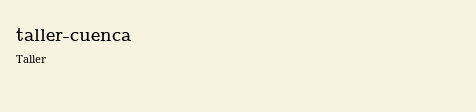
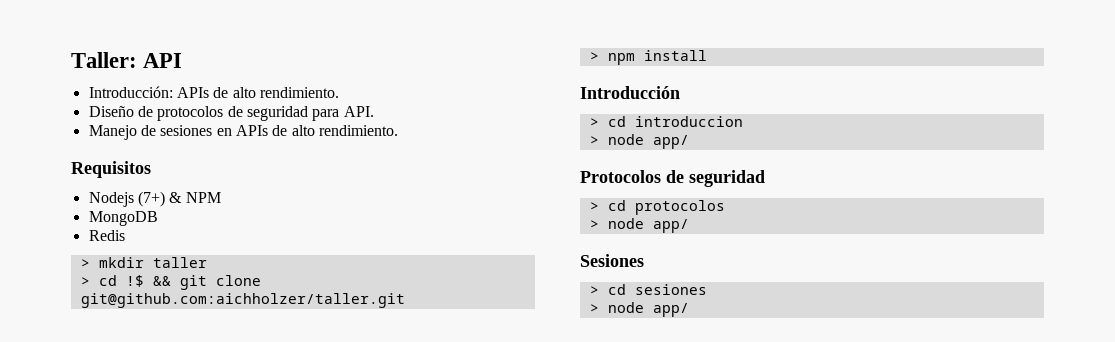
- taller-cuenca
- Taller
+ Taller: API
+ Introducción: APIs de alto rendimiento.
+ Diseño de protocolos de seguridad para API.
+ Manejo de sesiones en APIs de alto rendimiento.
+ Requisitos
+ Nodejs (7+) & NPM
+ MongoDB
+ Redis
+ > mkdir taller
+ > cd !$ && git clone git@github.com:aichholzer/taller.git
+ > npm install
+ Introducción
+ > cd introduccion
+ > node app/
+ Protocolos de seguridad
+ > cd protocolos
+ > node app/
+ Sesiones
+ > cd sesiones
+ > node app/

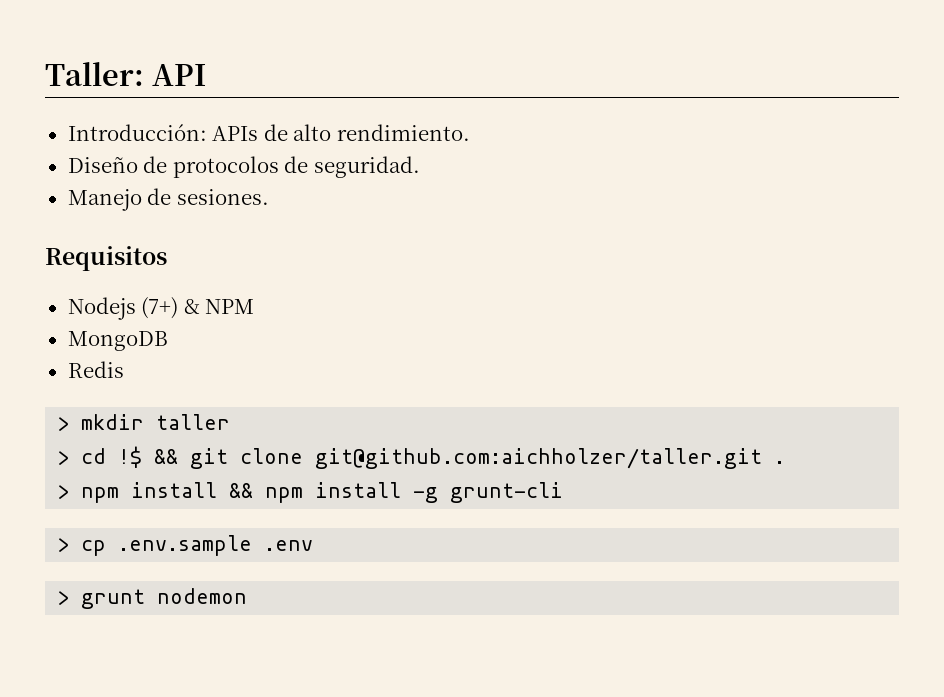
- Diseño de protocolos de seguridad para API.
+ Diseño de protocolos de seguridad.
- Manejo de sesiones en APIs de alto rendimiento.
+ Manejo de sesiones.
- > cd !$ && git clone git@github.com:aichholzer/taller.git
+ > cd !$ && git clone git@github.com:aichholzer/taller.git .
- > npm install
- Introducción
- > cd introduccion
- > node app/
- Protocolos de seguridad
- > cd protocolos
- > node app/
- Sesiones
- > cd sesiones
- > node app/
+ > npm install && npm install -g grunt-cli
+ > cp .env.sample .env
+ > grunt nodemon

